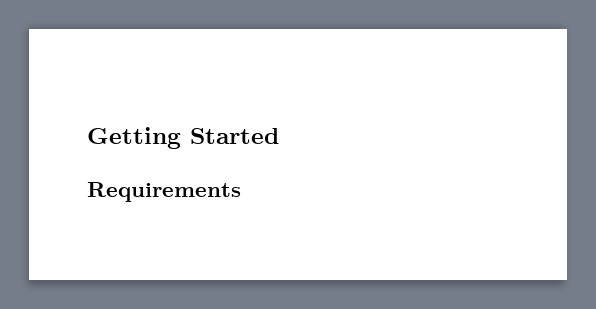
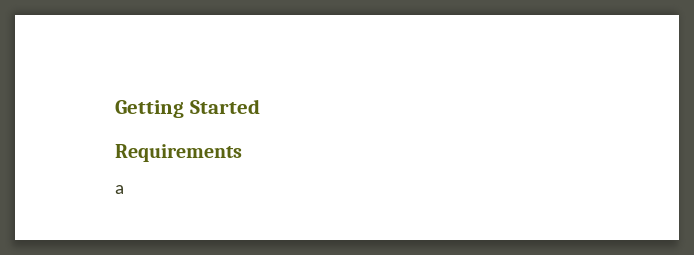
+ a

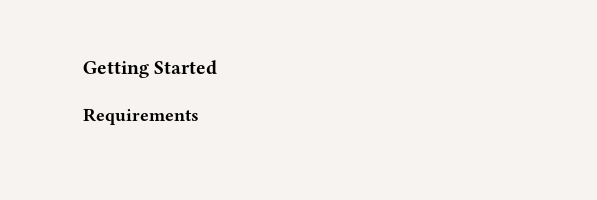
- a

